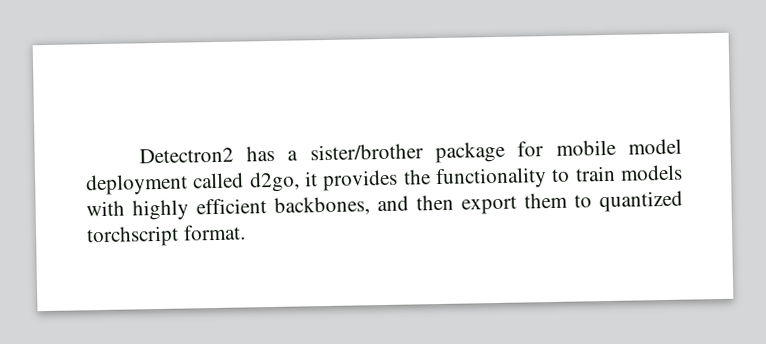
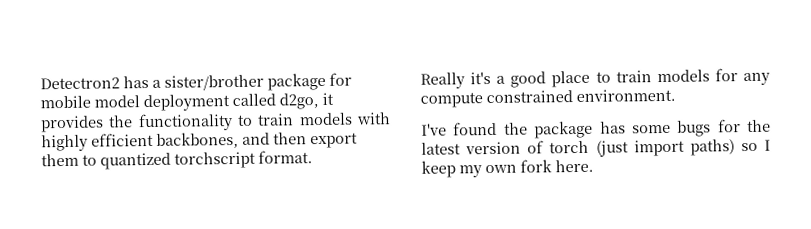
+ Really it's a good place to train models for any compute constrained environment.
+ I've found the package has some bugs for the latest version of torch (just import paths) so I keep my own fork here.

